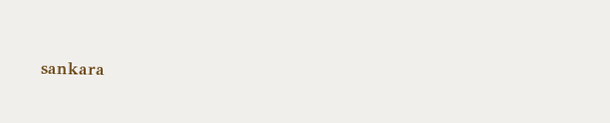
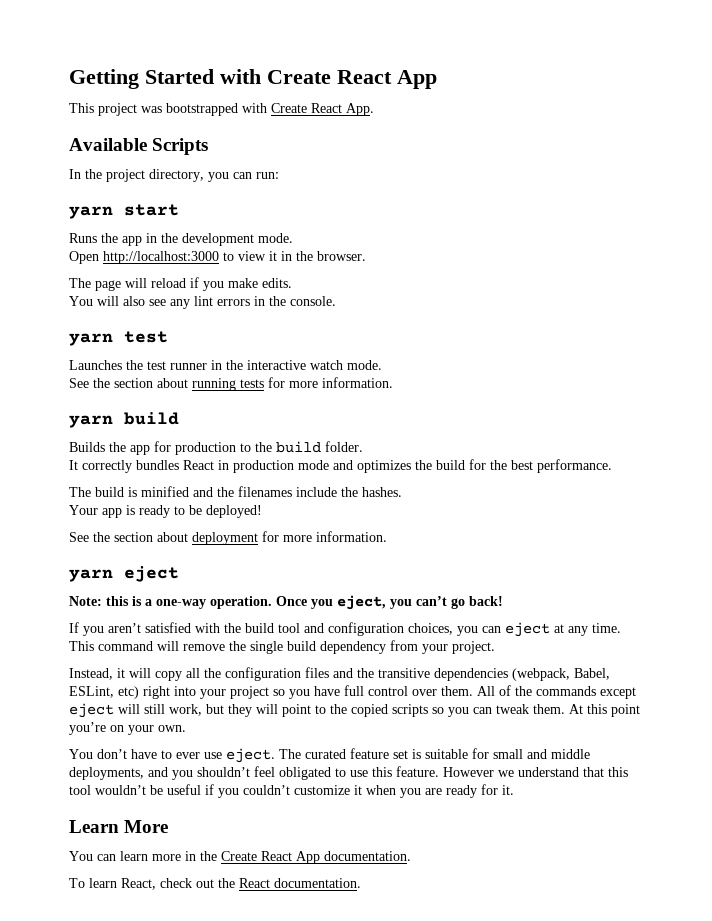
- sankara
+ Getting Started with Create React App
+ This project was bootstrapped with Create React App.
+ Available Scripts
+ In the project directory, you can run:
+ yarn start
+ Runs the app in the development mode.
+ Open http://localhost:3000 to view it in the browser.
+ The page will reload if you make edits.
+ You will also see any lint errors in the console.
+ yarn test
+ Launches the test runner in the interactive watch mode.
+ See the section about running tests for more information.
+ yarn build
+ Builds the app for production to the build folder.
+ It correctly bundles React in production mode and optimizes the build for the best performance.
+ The build is minified and the filenames include the hashes.
+ Your app is ready to be deployed!
+ See the section about deployment for more information.
+ yarn eject
+ Note: this is a one-way operation. Once you eject, you can’t go back!
+ If you aren’t satisfied with the build tool and configuration choices, you can eject at any time. This command will remove the single build dependency from your project.
+ Instead, it will copy all the configuration files and the transitive dependencies (webpack, Babel, ESLint, etc) right into your project so you have full control over them. All of the commands except eject will still work, but they will point to the copied scripts so you can tweak them. At this point you’re on your own.
+ You don’t have to ever use eject. The curated feature set is suitable for small and middle deployments, and you shouldn’t feel obligated to use this feature. However we understand that this tool wouldn’t be useful if you couldn’t customize it when you are ready for it.
+ Learn More
+ You can learn more in the Create React App documentation.
+ To learn React, check out the React documentation.

